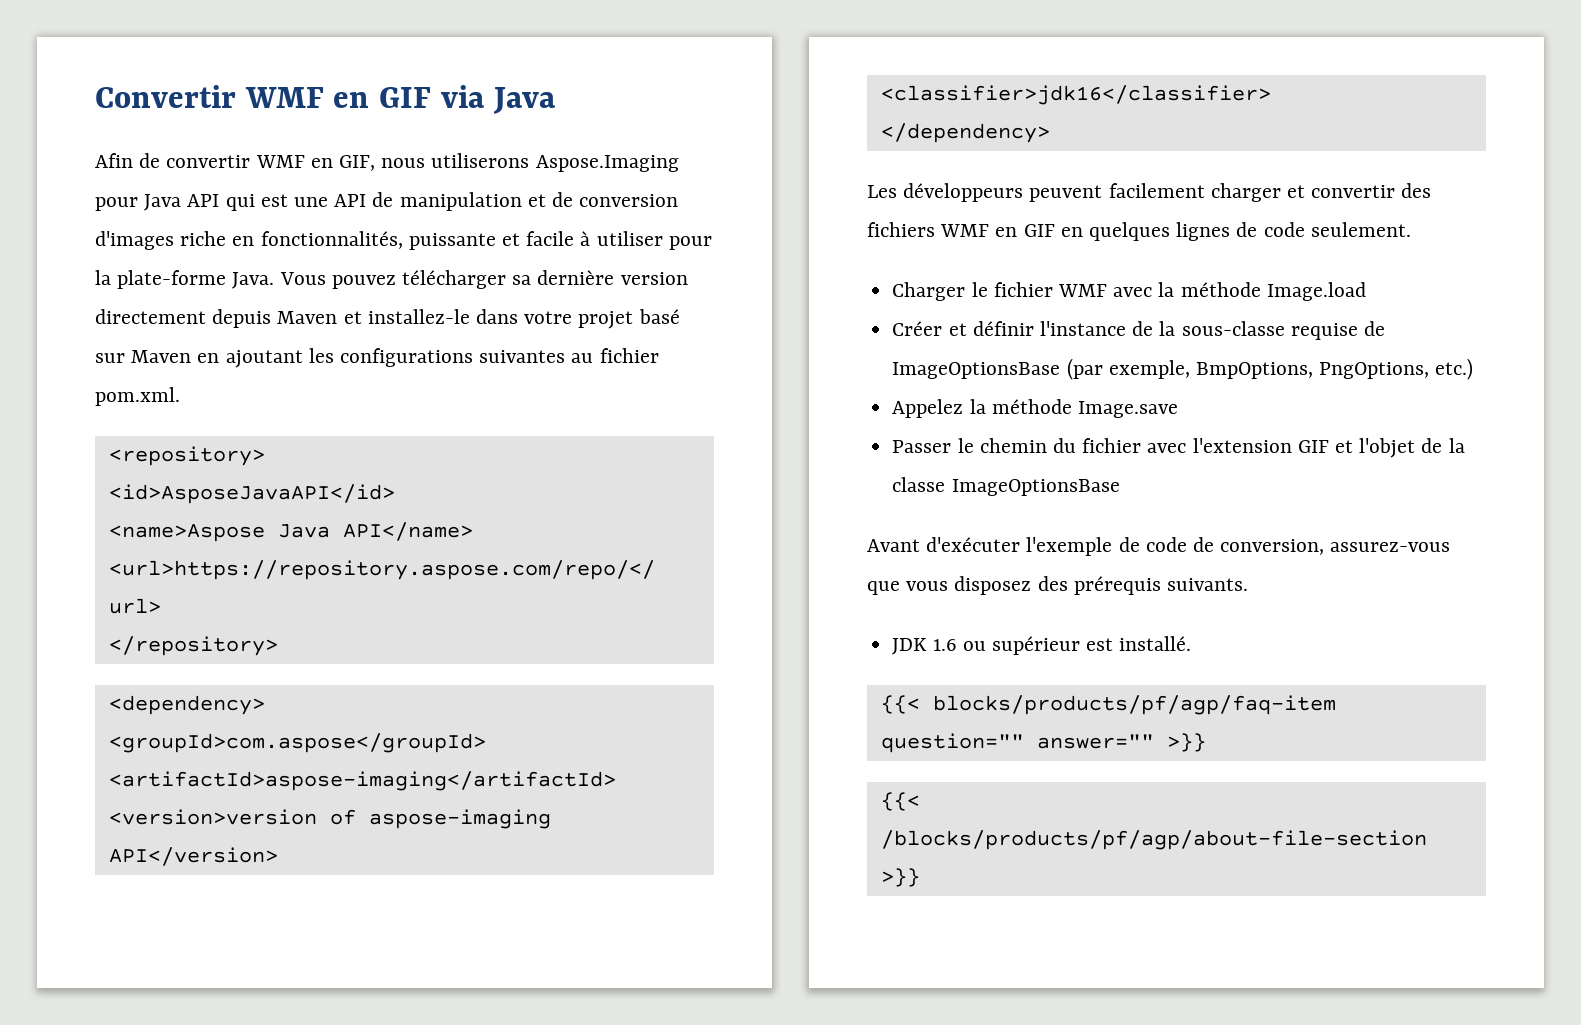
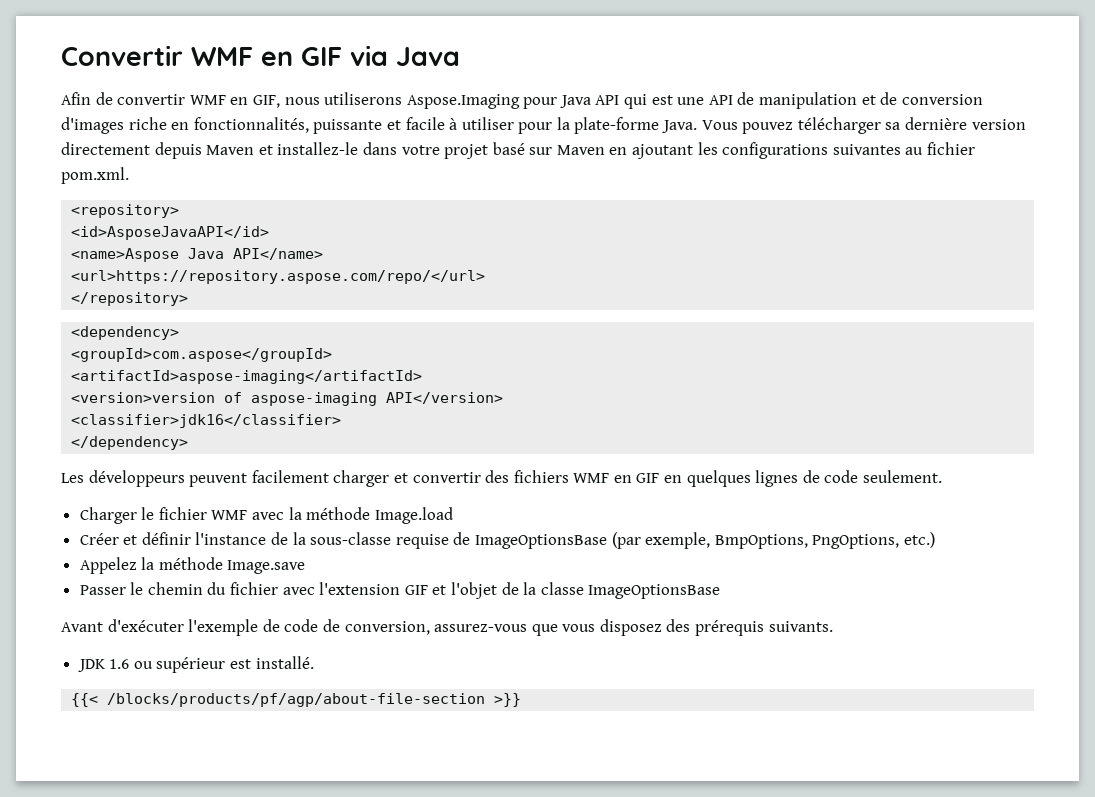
- {{< blocks/products/pf/agp/faq-item question="" answer="" >}}

